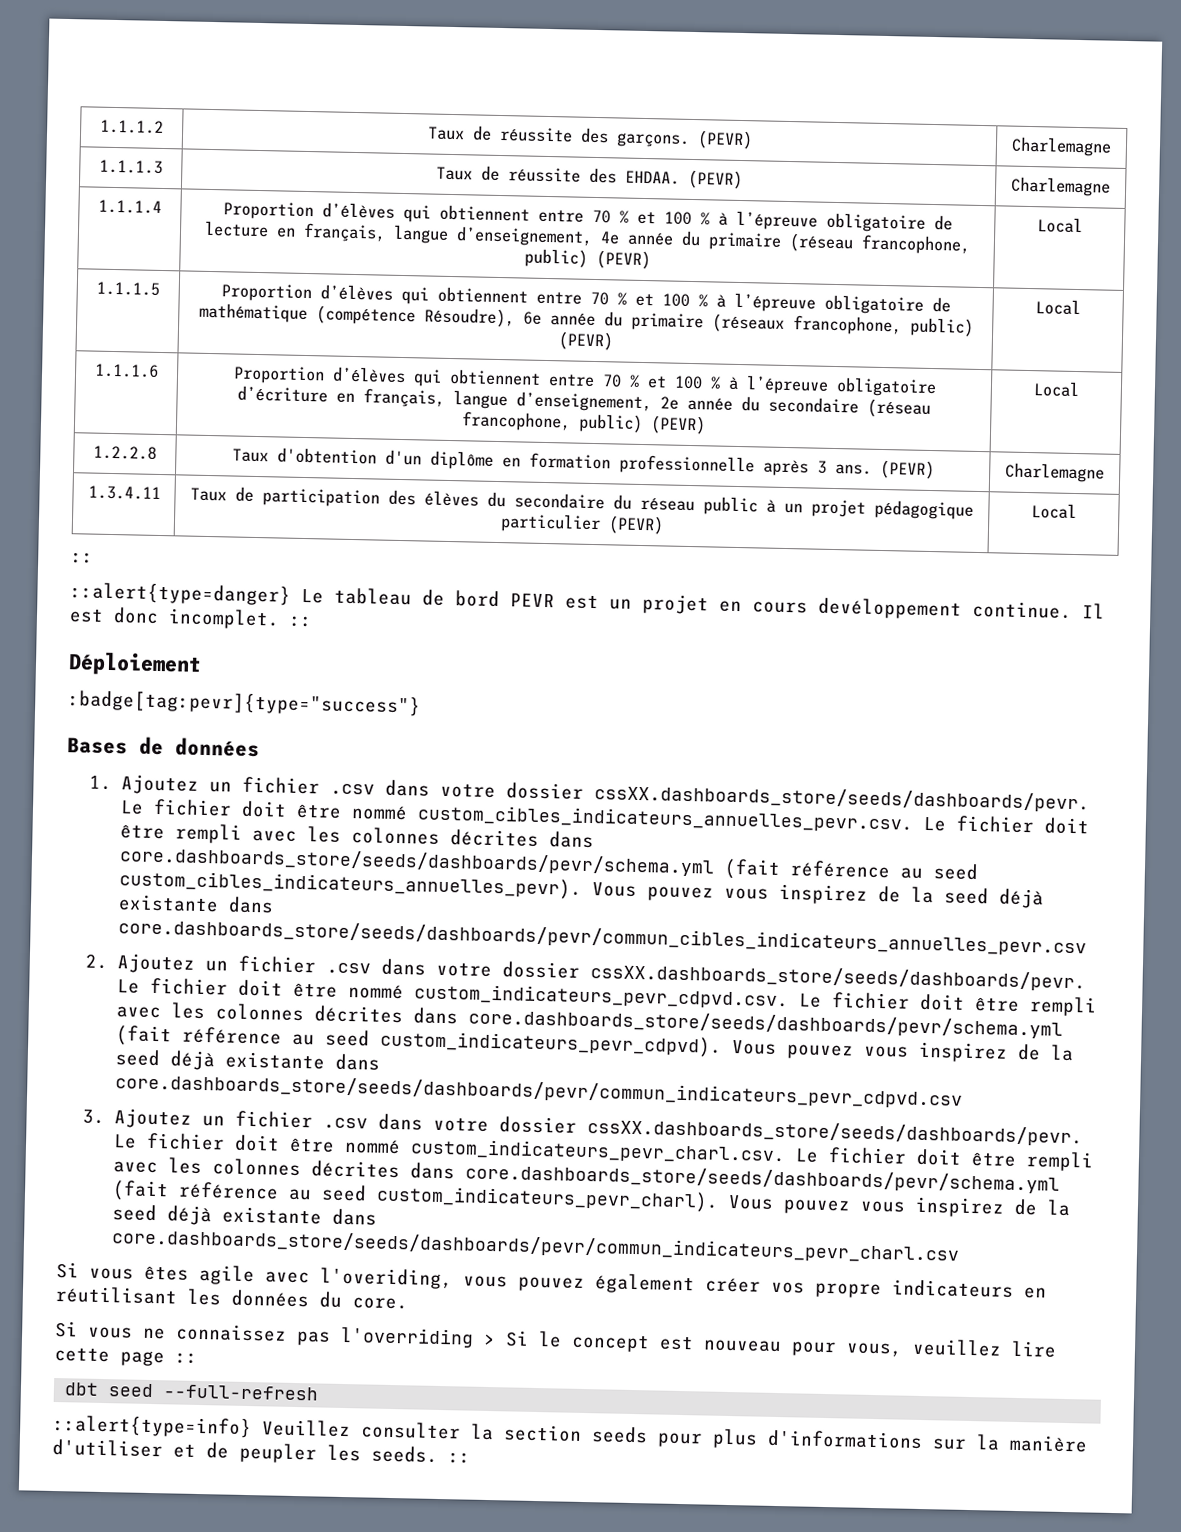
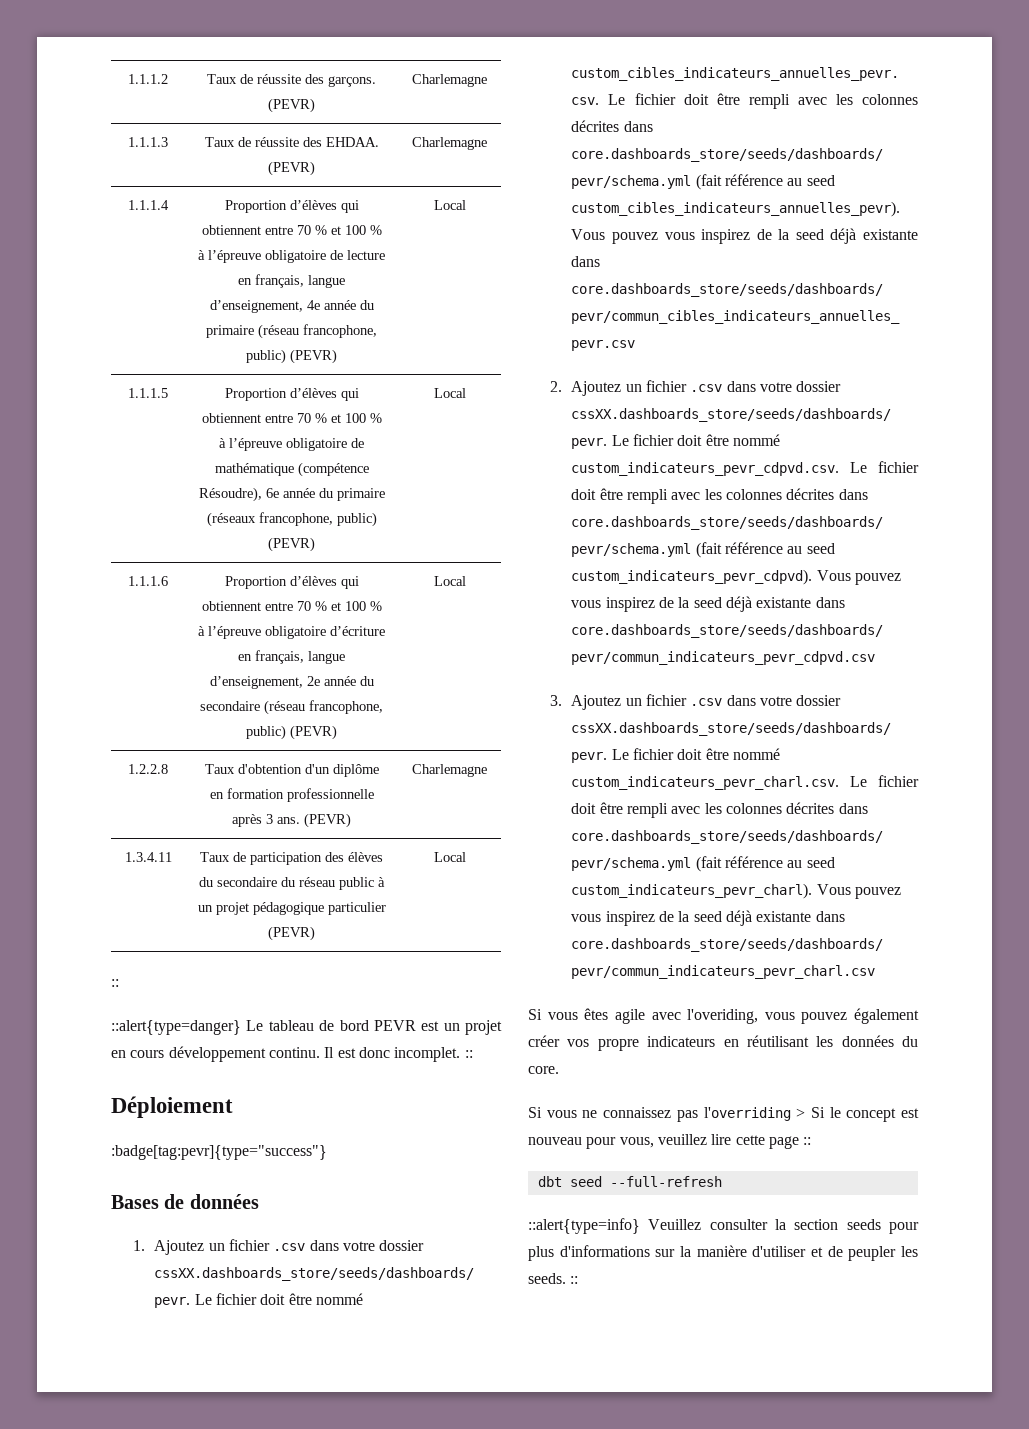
- ::alert{type=danger} Le tableau de bord PEVR est un projet en cours devéloppement continue.
+ ::alert{type=danger} Le tableau de bord PEVR est un projet en cours développement continu.

